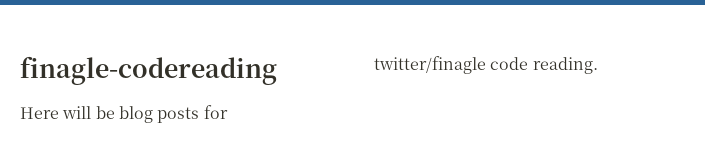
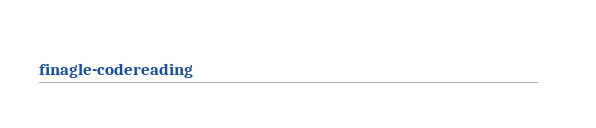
- Here will be blog posts for twitter/finagle code reading.

